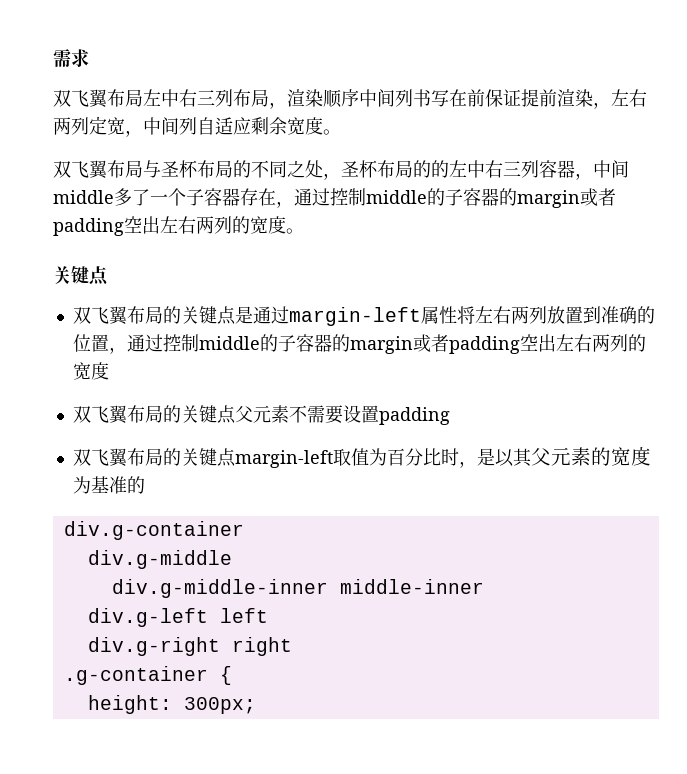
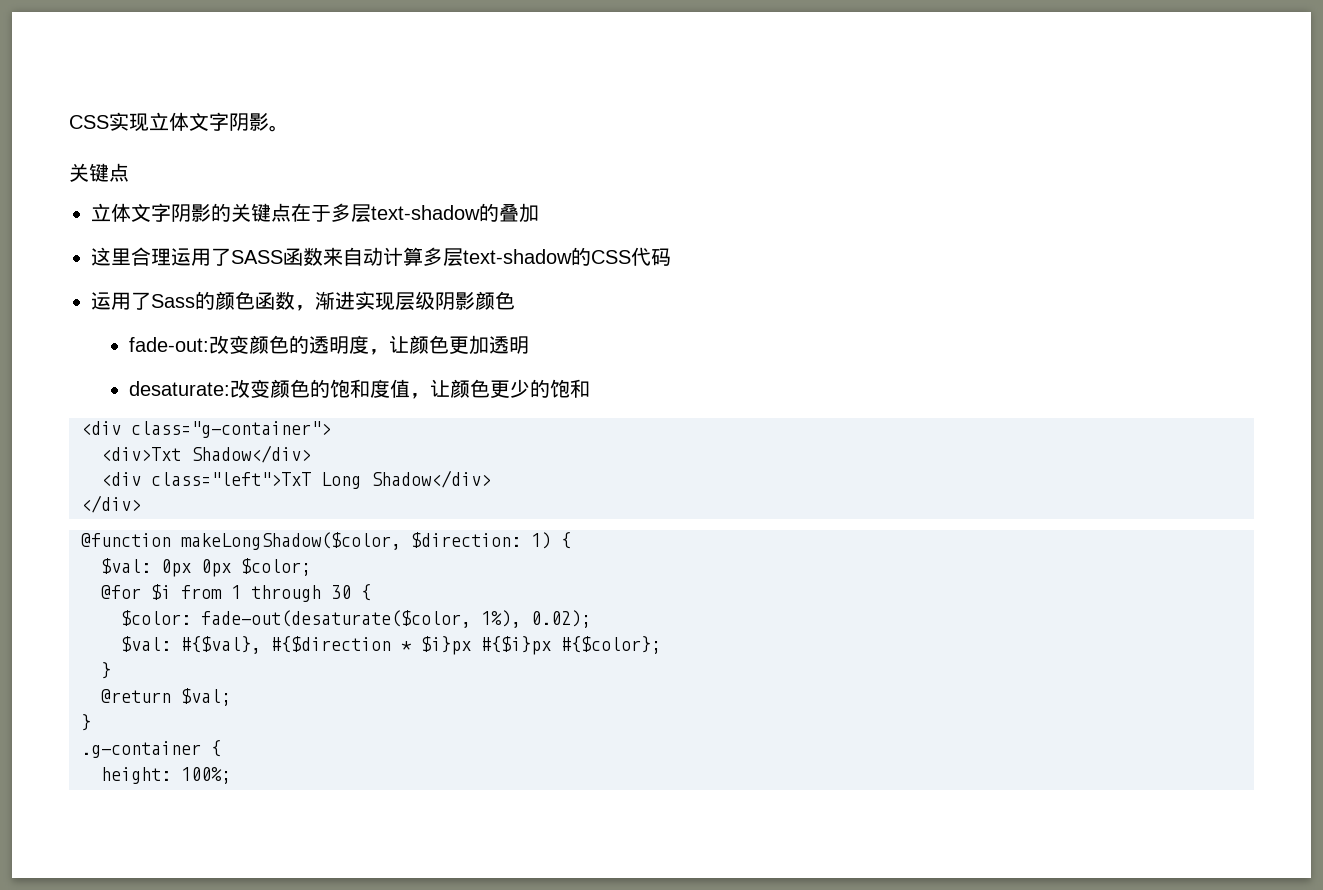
- 需求
- 双飞翼布局左中右三列布局，渲染顺序中间列书写在前保证提前渲染，左右两列定宽，中间列自适应剩余宽度。
- 双飞翼布局与圣杯布局的不同之处，圣杯布局的的左中右三列容器，中间middle多了一个子容器存在，通过控制middle的子容器的margin或者padding空出左右两列的宽度。
+ CSS实现立体文字阴影。
  关键点
- 双飞翼布局的关键点是通过margin-left属性将左右两列放置到准确的位置，通过控制middle的子容器的margin或者padding空出左右两列的宽度
- 双飞翼布局的关键点父元素不需要设置padding
- 双飞翼布局的关键点margin-left取值为百分比时，是以其父元素的宽度为基准的
- div.g-container
- div.g-middle
- div.g-middle-inner middle-inner
- div.g-left left
- div.g-right right
+ 立体文字阴影的关键点在于多层text-shadow的叠加
+ 这里合理运用了SASS函数来自动计算多层text-shadow的CSS代码
+ 运用了Sass的颜色函数，渐进实现层级阴影颜色
+ fade-out:改变颜色的透明度，让颜色更加透明
+ desaturate:改变颜色的饱和度值，让颜色更少的饱和
+ <div class="g-container">
+ <div>Txt Shadow</div>
+ <div class="left">TxT Long Shadow</div>
+ </div>
+ @function makeLongShadow($color, $direction: 1) {
+ $val: 0px 0px $color;
+ @for $i from 1 through 30 {
+ $color: fade-out(desaturate($color, 1%), 0.02);
+ $val: #{$val}, #{$direction * $i}px #{$i}px #{$color};
+ }
+ @return $val;
+ }
- height: 300px;
+ height: 100%;

